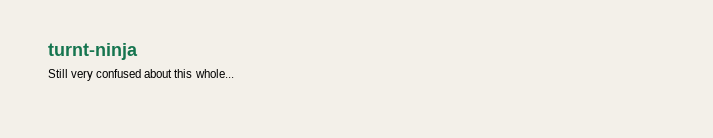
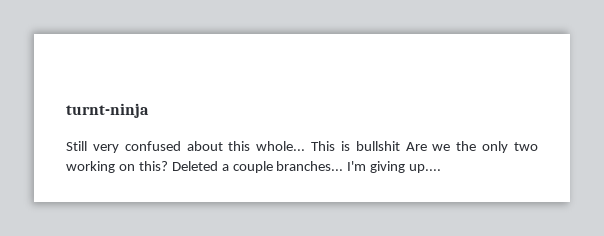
+ This is bullshit Are we the only two working on this? Deleted a couple branches... I'm giving up....

